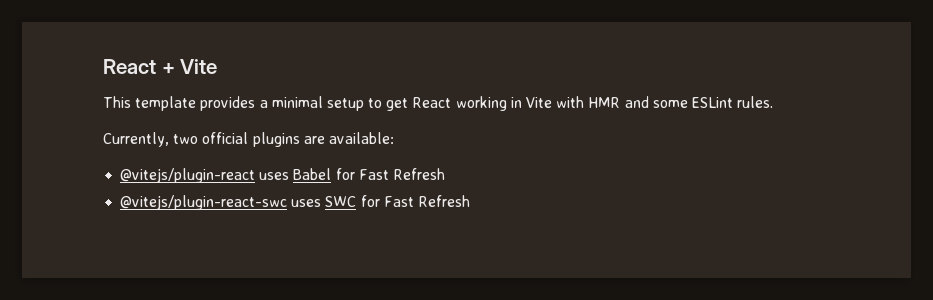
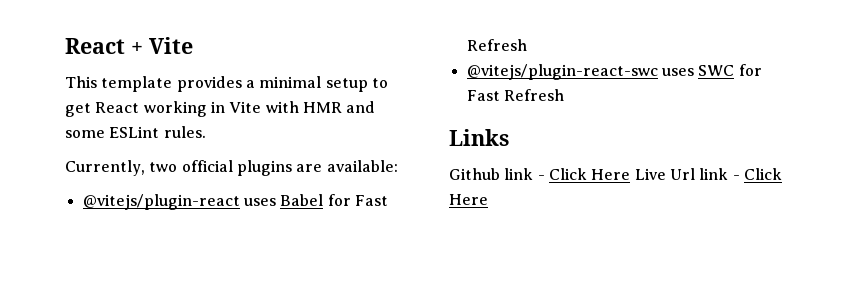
+ Links
+ Github link - Click Here Live Url link - Click Here

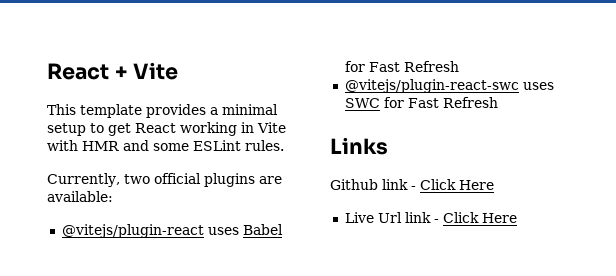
- Github link - Click Here Live Url link - Click Here
+ Github link - Click Here
+ Live Url link - Click Here

